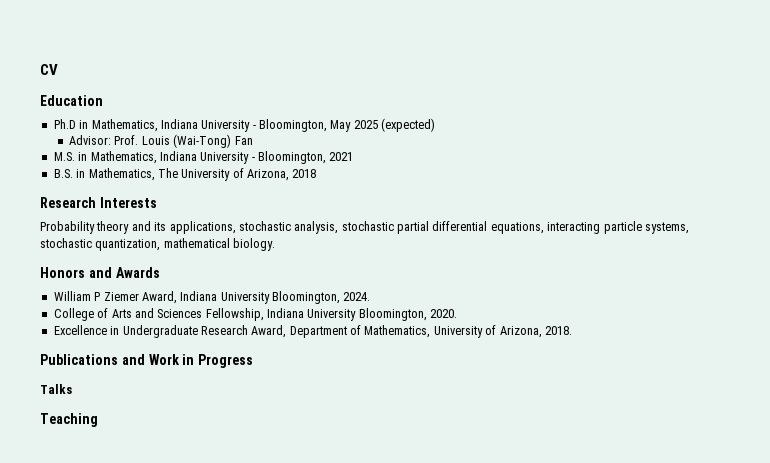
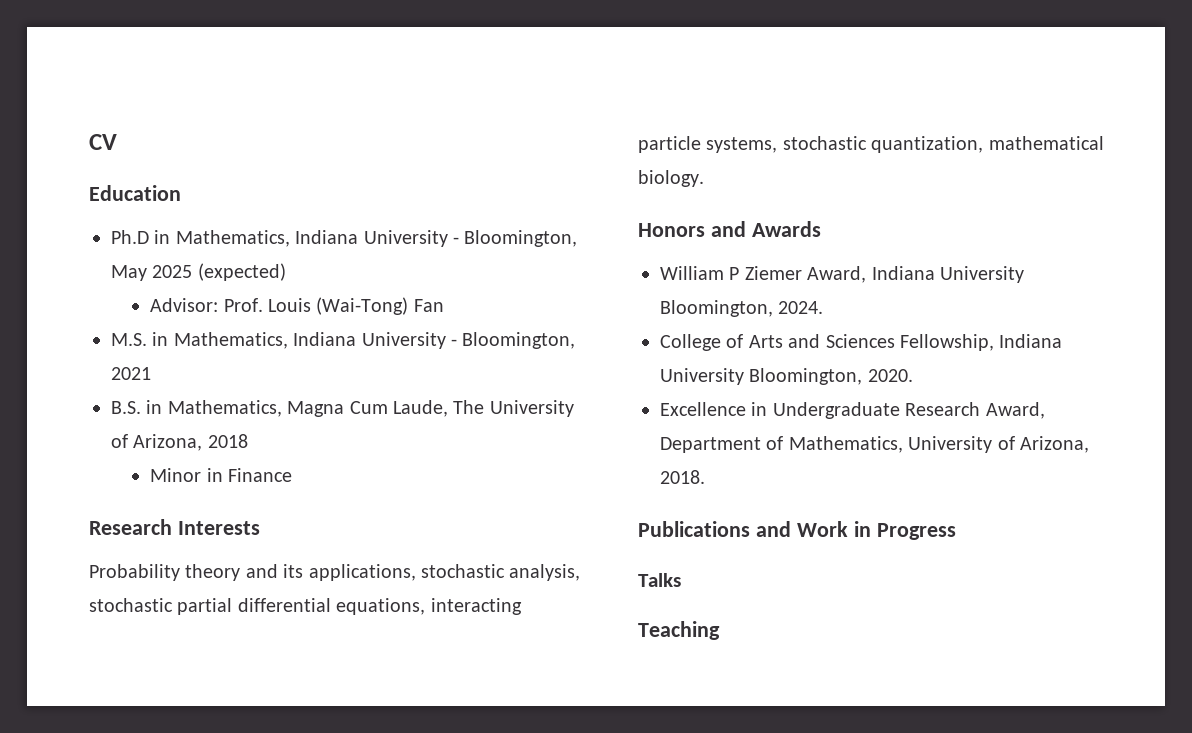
- B.S. in Mathematics, The University of Arizona, 2018
+ B.S. in Mathematics, Magna Cum Laude, The University of Arizona, 2018
+ Minor in Finance

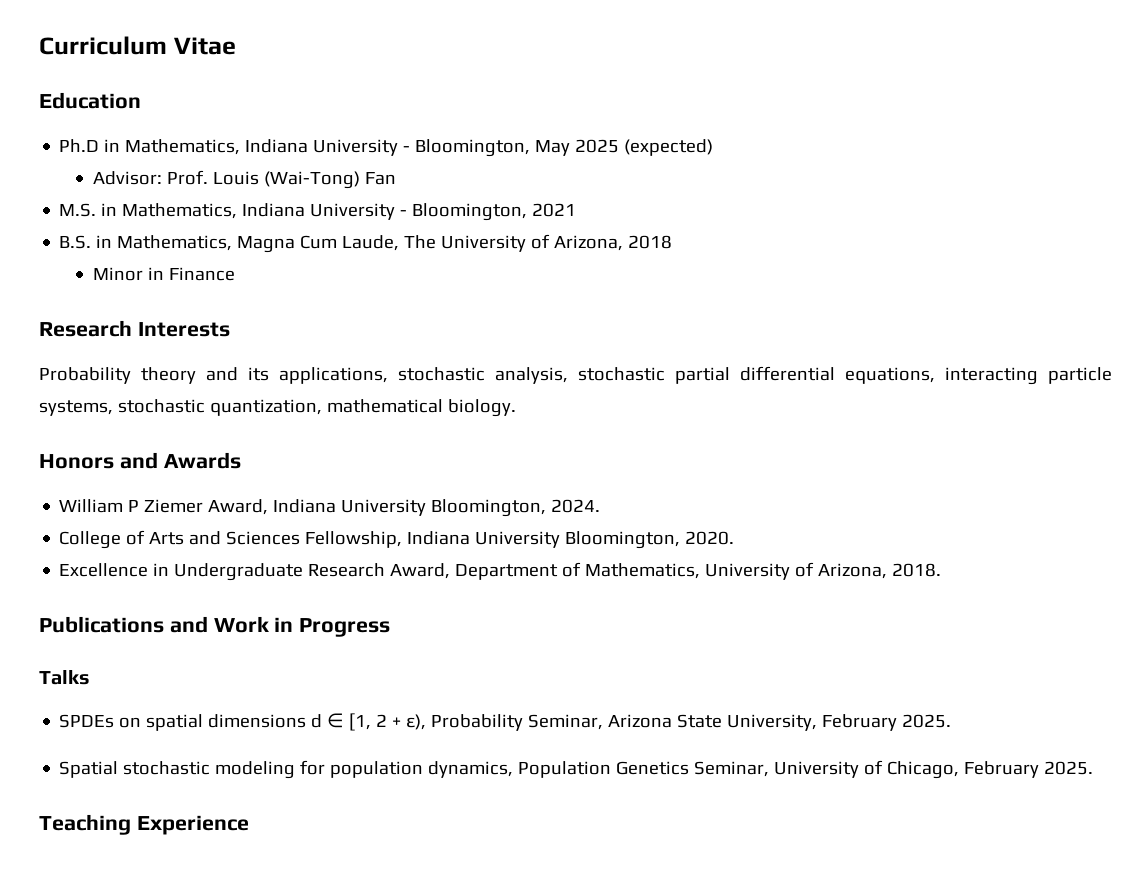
- CV
+ Curriculum Vitae
+ SPDEs on spatial dimensions d ∈ [1, 2 + ε), Probability Seminar, Arizona State University, February 2025.
+ Spatial stochastic modeling for population dynamics, Population Genetics Seminar, University of Chicago, February 2025.
- Teaching
+ Teaching Experience

